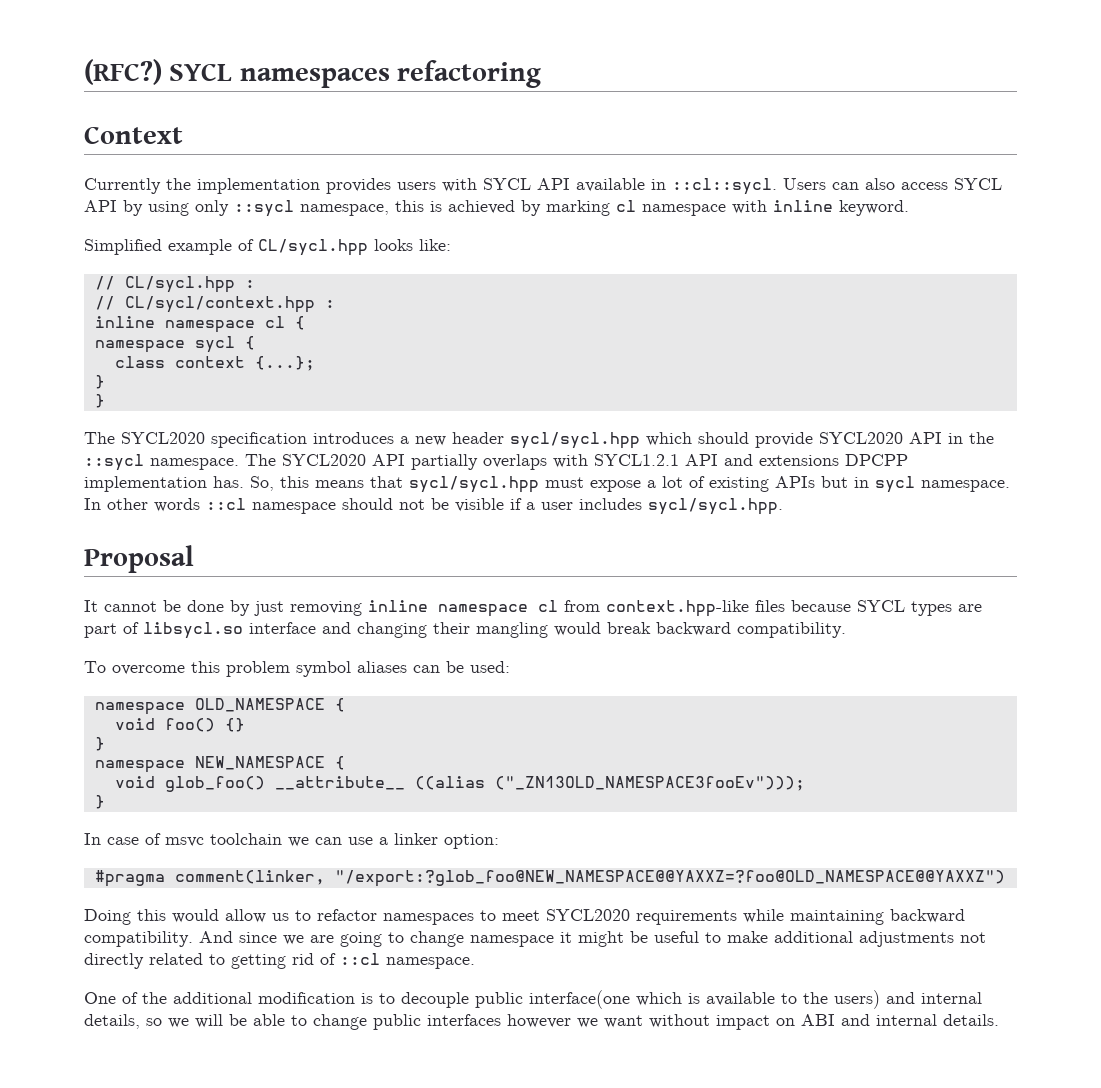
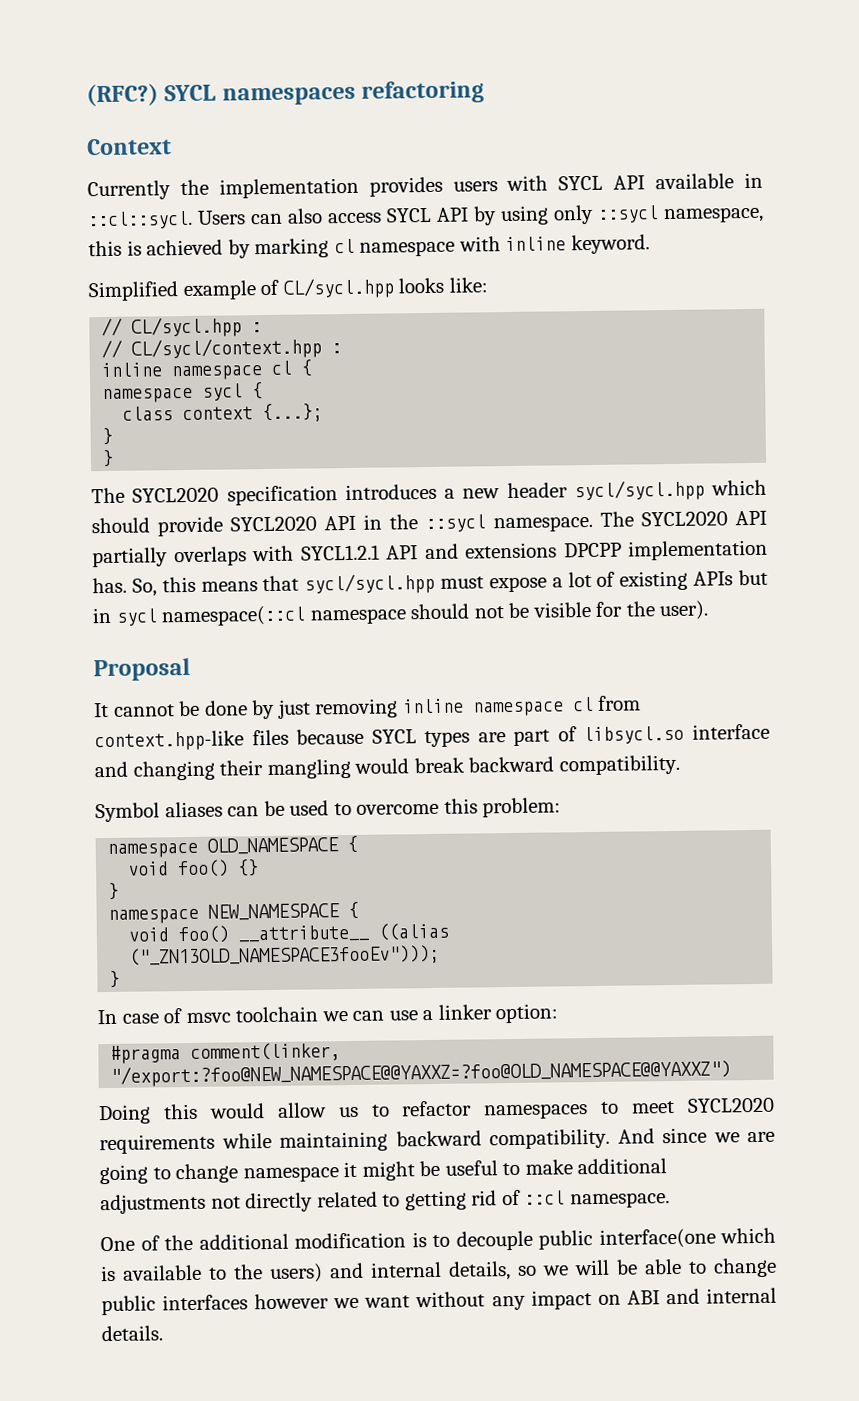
- So, this means that sycl/sycl.hpp must expose a lot of existing APIs but in sycl namespace. In other words ::cl namespace should not be visible if a user includes sycl/sycl.hpp.
+ So, this means that sycl/sycl.hpp must expose a lot of existing APIs but in sycl namespace(::cl namespace should not be visible for the user).
- To overcome this problem symbol aliases can be used:
+ Symbol aliases can be used to overcome this problem:
- void glob_foo() __attribute__ ((alias ("_ZN13OLD_NAMESPACE3fooEv")));
+ void foo() __attribute__ ((alias ("_ZN13OLD_NAMESPACE3fooEv")));
- #pragma comment(linker, "/export:?glob_foo@NEW_NAMESPACE@@YAXXZ=?foo@OLD_NAMESPACE@@YAXXZ")
+ #pragma comment(linker, "/export:?foo@NEW_NAMESPACE@@YAXXZ=?foo@OLD_NAMESPACE@@YAXXZ")
- One of the additional modification is to decouple public interface(one which is available to the users) and internal details, so we will be able to change public interfaces however we want without impact on ABI and internal details.
+ One of the additional modification is to decouple public interface(one which is available to the users) and internal details, so we will be able to change public interfaces however we want without any impact on ABI and internal details.

